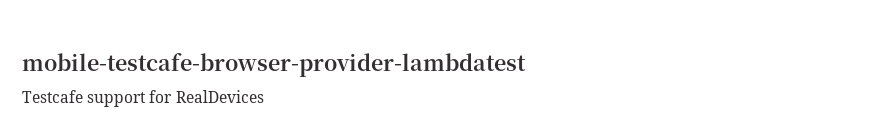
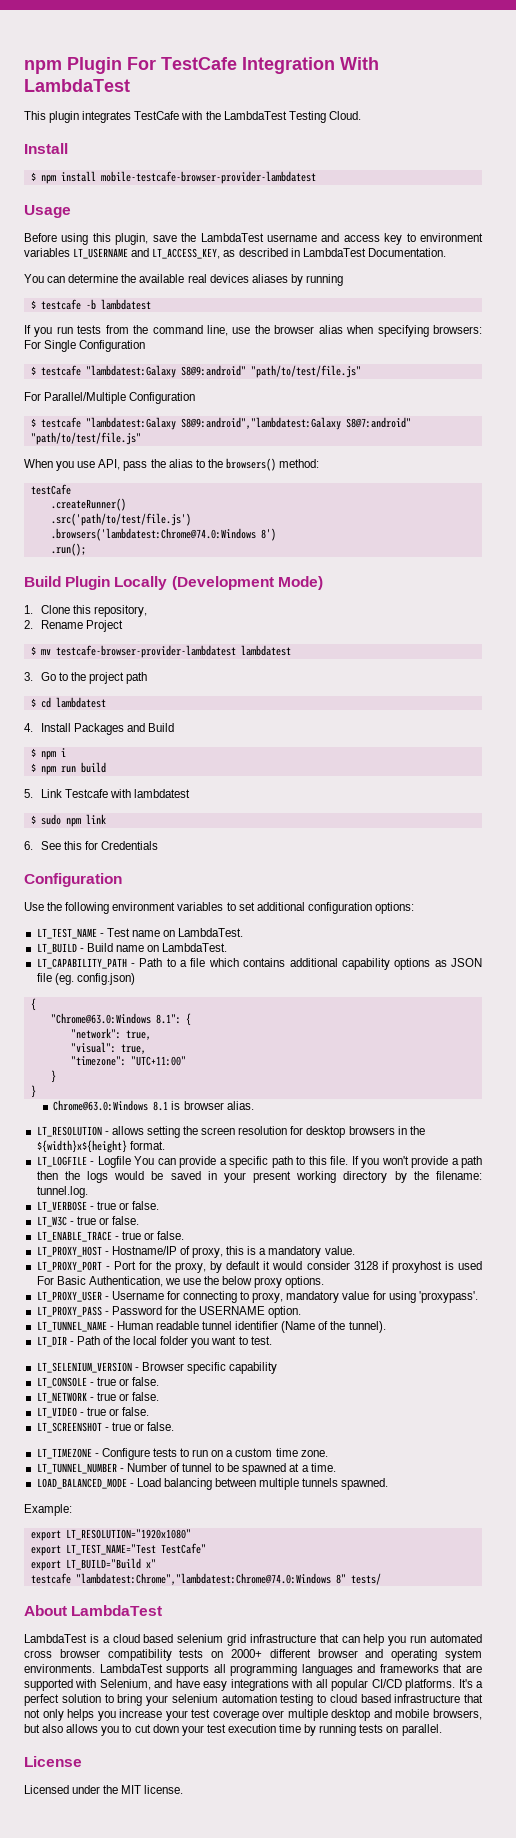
- mobile-testcafe-browser-provider-lambdatest
- Testcafe support for RealDevices
+ npm Plugin For TestCafe Integration With LambdaTest
+ This plugin integrates TestCafe with the LambdaTest Testing Cloud.
+ Install
+ $ npm install mobile-testcafe-browser-provider-lambdatest
+ Usage
+ Before using this plugin, save the LambdaTest username and access key to environment variables LT_USERNAME and LT_ACCESS_KEY, as described in LambdaTest Documentation.
+ You can determine the available real devices aliases by running
+ $ testcafe -b lambdatest
+ If you run tests from the command line, use the browser alias when specifying browsers: For Single Configuration
+ $ testcafe "lambdatest:Galaxy S8@9:android" "path/to/test/file.js"
+ For Parallel/Multiple Configuration
+ $ testcafe "lambdatest:Galaxy S8@9:android","lambdatest:Galaxy S8@7:android" "path/to/test/file.js"
+ When you use API, pass the alias to the browsers() method:
+ testCafe
+ .createRunner()
+ .src('path/to/test/file.js')
+ .browsers('lambdatest:Chrome@74.0:Windows 8')
+ .run();
+ Build Plugin Locally (Development Mode)
+ 1. Clone this repository,
+ 2. Rename Project
+ $ mv testcafe-browser-provider-lambdatest lambdatest
+ 3. Go to the project path
+ $ cd lambdatest
+ 4. Install Packages and Build
+ $ npm i
+ $ npm run build
+ 5. Link Testcafe with lambdatest
+ $ sudo npm link
+ 6. See this for Credentials
+ Configuration
+ Use the following environment variables to set additional configuration options:
+ LT_TEST_NAME - Test name on LambdaTest.
+ LT_BUILD - Build name on LambdaTest.
+ LT_CAPABILITY_PATH - Path to a file which contains additional capability options as JSON file (eg. config.json)
+ {
+ "Chrome@63.0:Windows 8.1": {
+ "network": true,
+ "visual": true,
+ "timezone": "UTC+11:00"
+ }
+ }
+ Chrome@63.0:Windows 8.1 is browser alias.
+ LT_RESOLUTION - allows setting the screen resolution for desktop browsers in the ${width}x${height} format.
+ LT_LOGFILE - Logfile You can provide a specific path to this file. If you won't provide a path then the logs would be saved in your present working directory by the filename: tunnel.log.
+ LT_VERBOSE - true or false.
+ LT_W3C - true or false.
+ LT_ENABLE_TRACE - true or false.
+ LT_PROXY_HOST - Hostname/IP of proxy, this is a mandatory value.
+ LT_PROXY_PORT - Port for the proxy, by default it would consider 3128 if proxyhost is used For Basic Authentication, we use the below proxy options.
+ LT_PROXY_USER - Username for connecting to proxy, mandatory value for using 'proxypass'.
+ LT_PROXY_PASS - Password for the USERNAME option.
+ LT_TUNNEL_NAME - Human readable tunnel identifier (Name of the tunnel).
+ LT_DIR - Path of the local folder you want to test.
+ LT_SELENIUM_VERSION - Browser specific capability
+ LT_CONSOLE - true or false.
+ LT_NETWORK - true or false.
+ LT_VIDEO - true or false.
+ LT_SCREENSHOT - true or false.
+ LT_TIMEZONE - Configure tests to run on a custom time zone.
+ LT_TUNNEL_NUMBER - Number of tunnel to be spawned at a time.
+ LOAD_BALANCED_MODE - Load balancing between multiple tunnels spawned.
+ Example:
+ export LT_RESOLUTION="1920x1080"
+ export LT_TEST_NAME="Test TestCafe"
+ export LT_BUILD="Build x"
+ testcafe "lambdatest:Chrome","lambdatest:Chrome@74.0:Windows 8" tests/
+ About LambdaTest
+ LambdaTest is a cloud based selenium grid infrastructure that can help you run automated cross browser compatibility tests on 2000+ different browser and operating system environments. LambdaTest supports all programming languages and frameworks that are supported with Selenium, and have easy integrations with all popular CI/CD platforms. It's a perfect solution to bring your selenium automation testing to cloud based infrastructure that not only helps you increase your test coverage over multiple desktop and mobile browsers, but also allows you to cut down your test execution time by running tests on parallel.
+ License
+ Licensed under the MIT license.

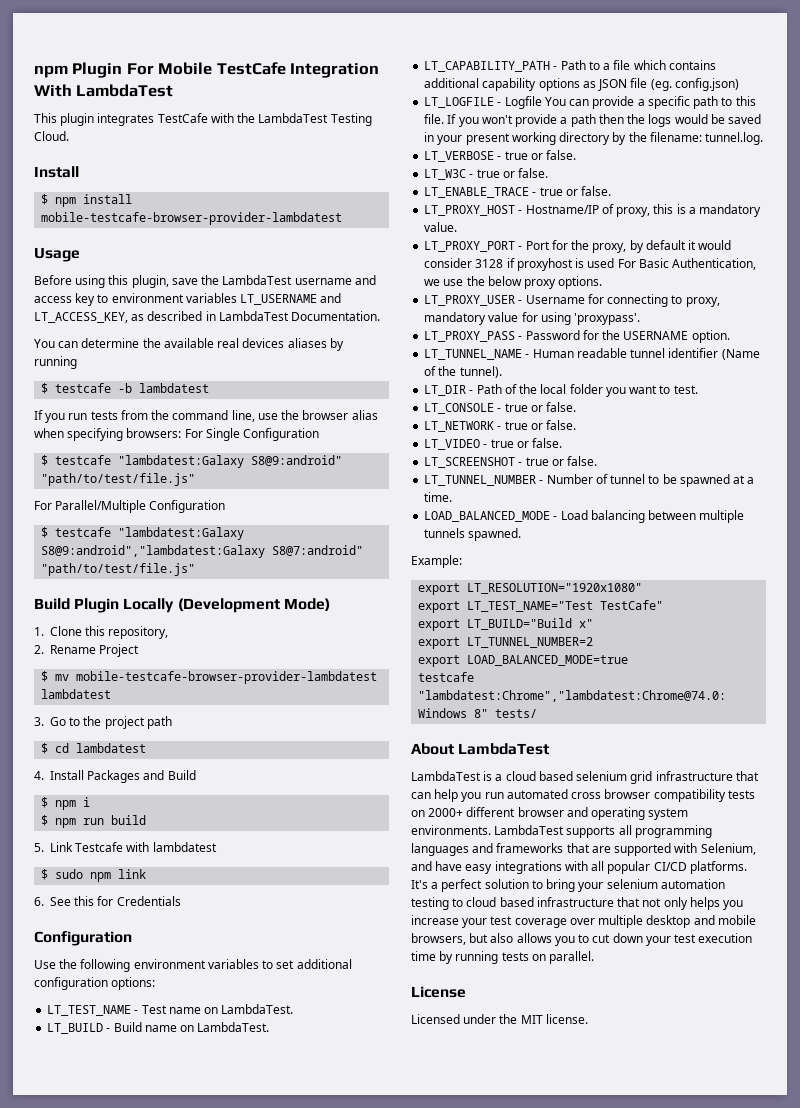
- npm Plugin For TestCafe Integration With LambdaTest
+ npm Plugin For Mobile TestCafe Integration With LambdaTest
- When you use API, pass the alias to the browsers() method:
- testCafe
- .createRunner()
- .src('path/to/test/file.js')
- .browsers('lambdatest:Chrome@74.0:Windows 8')
- .run();
- $ mv testcafe-browser-provider-lambdatest lambdatest
+ $ mv mobile-testcafe-browser-provider-lambdatest lambdatest
  LT_CAPABILITY_PATH - Path to a file which contains additional capability options as JSON file (eg. config.json)
- {
- "Chrome@63.0:Windows 8.1": {
- "network": true,
- "visual": true,
- "timezone": "UTC+11:00"
- }
- }
- Chrome@63.0:Windows 8.1 is browser alias.
- LT_RESOLUTION - allows setting the screen resolution for desktop browsers in the ${width}x${height} format.
- LT_SELENIUM_VERSION - Browser specific capability
- LT_TIMEZONE - Configure tests to run on a custom time zone.
+ export LT_TUNNEL_NUMBER=2
+ export LOAD_BALANCED_MODE=true

